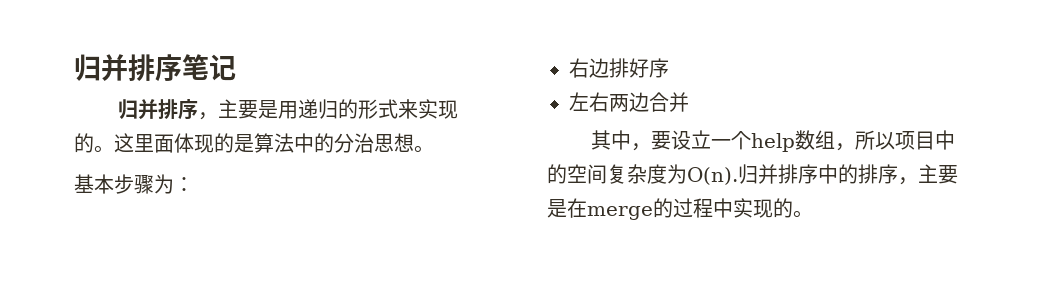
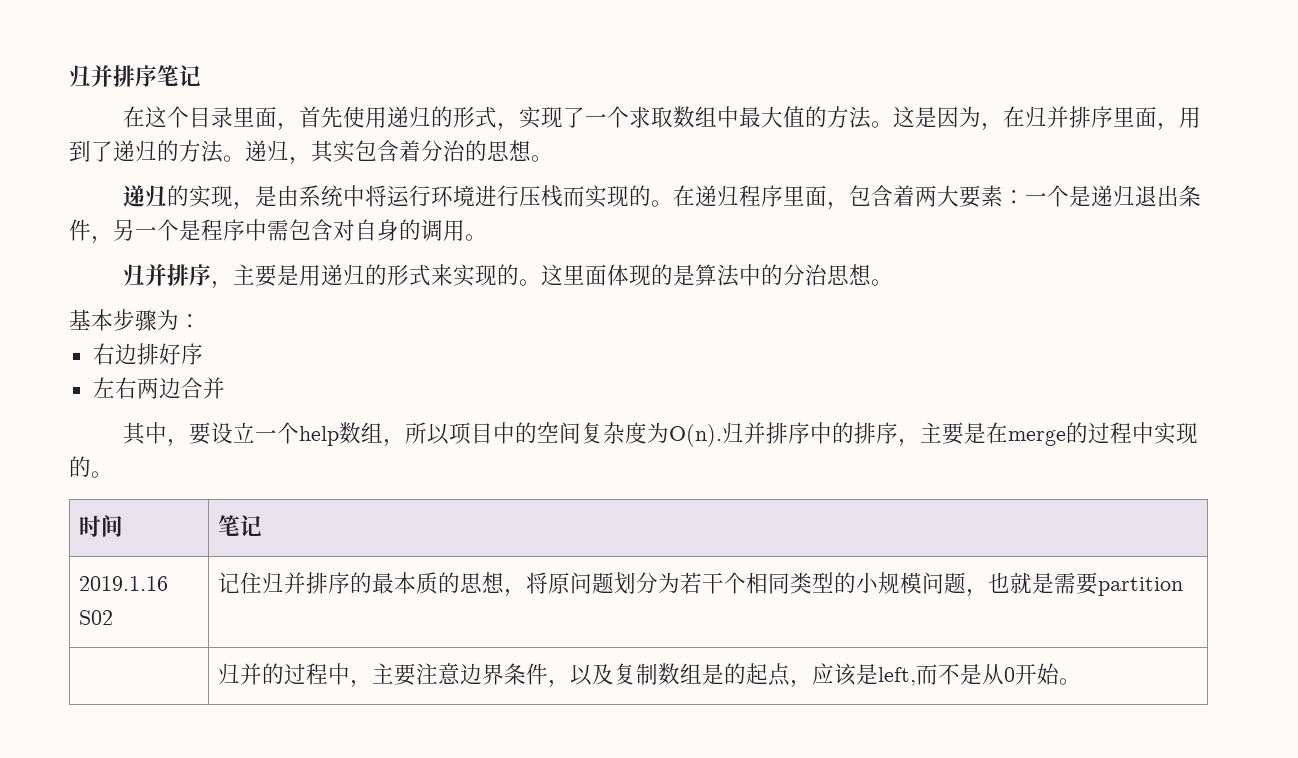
+ 在这个目录里面，首先使用递归的形式，实现了一个求取数组中最大值的方法。这是因为，在归并排序里面，用到了递归的方法。递归，其实包含着分治的思想。
+ 递归的实现，是由系统中将运行环境进行压栈而实现的。在递归程序里面，包含着两大要素：一个是递归退出条件，另一个是程序中需包含对自身的调用。
+ 时间 | 笔记
+ 2019.1.16 S02 | 记住归并排序的最本质的思想，将原问题划分为若干个相同类型的小规模问题，也就是需要partition
+ | 归并的过程中，主要注意边界条件，以及复制数组是的起点，应该是left,而不是从0开始。

